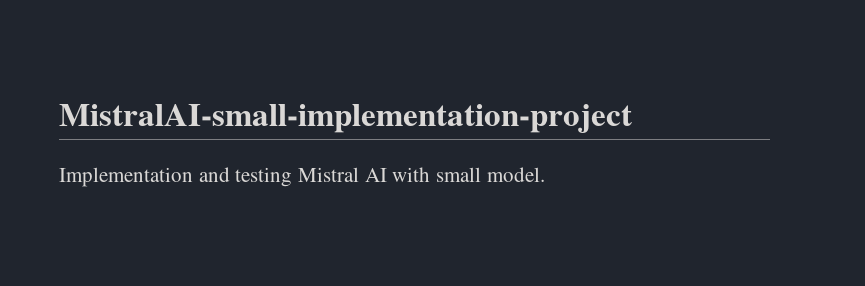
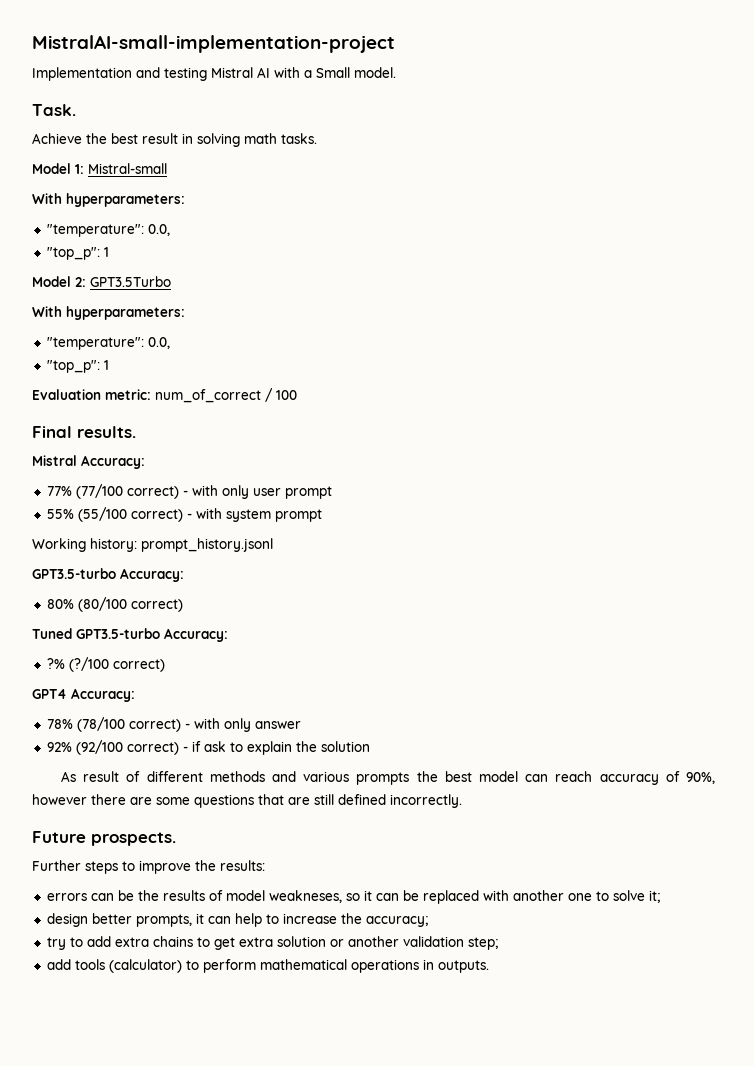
- Implementation and testing Mistral AI with small model.
+ Implementation and testing Mistral AI with a Small model.
+ Task.
+ Achieve the best result in solving math tasks.
+ Model 1: Mistral-small
+ With hyperparameters:
+ "temperature": 0.0,
+ "top_p": 1
+ Model 2: GPT3.5Turbo
+ With hyperparameters:
+ "temperature": 0.0,
+ "top_p": 1
+ Evaluation metric: num_of_correct / 100
+ Final results.
+ Mistral Accuracy:
+ 77% (77/100 correct) - with only user prompt
+ 55% (55/100 correct) - with system prompt
+ Working history: prompt_history.jsonl
+ GPT3.5-turbo Accuracy:
+ 80% (80/100 correct)
+ Tuned GPT3.5-turbo Accuracy:
+ ?% (?/100 correct)
+ GPT4 Accuracy:
+ 78% (78/100 correct) - with only answer
+ 92% (92/100 correct) - if ask to explain the solution
+ As result of different methods and various prompts the best model can reach accuracy of 90%, however there are some questions that are still defined incorrectly.
+ Future prospects.
+ Further steps to improve the results:
+ errors can be the results of model weakneses, so it can be replaced with another one to solve it;
+ design better prompts, it can help to increase the accuracy;
+ try to add extra chains to get extra solution or another validation step;
+ add tools (calculator) to perform mathematical operations in outputs.

